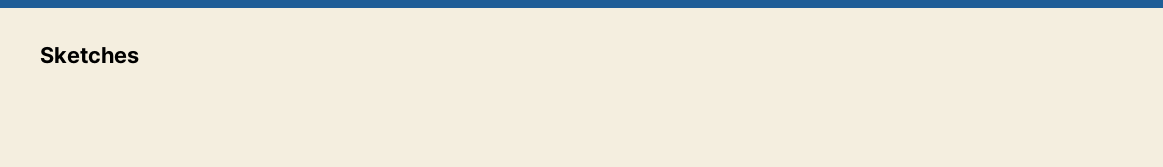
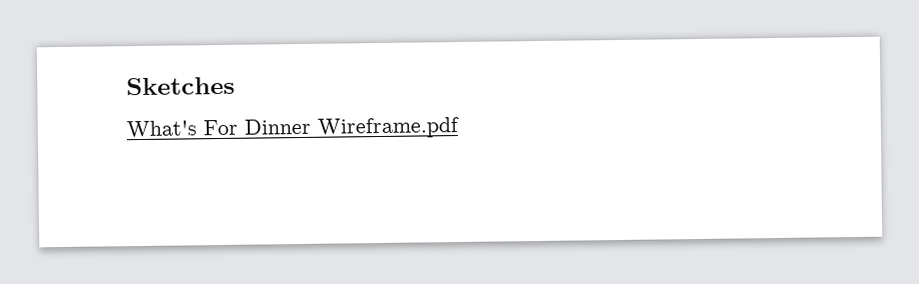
+ What's For Dinner Wireframe.pdf

